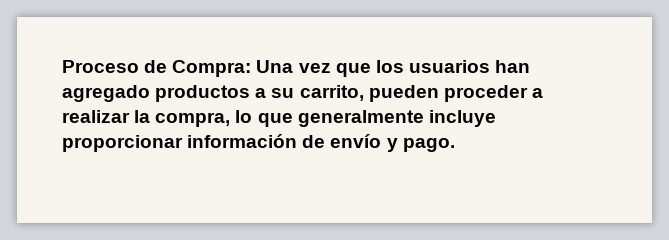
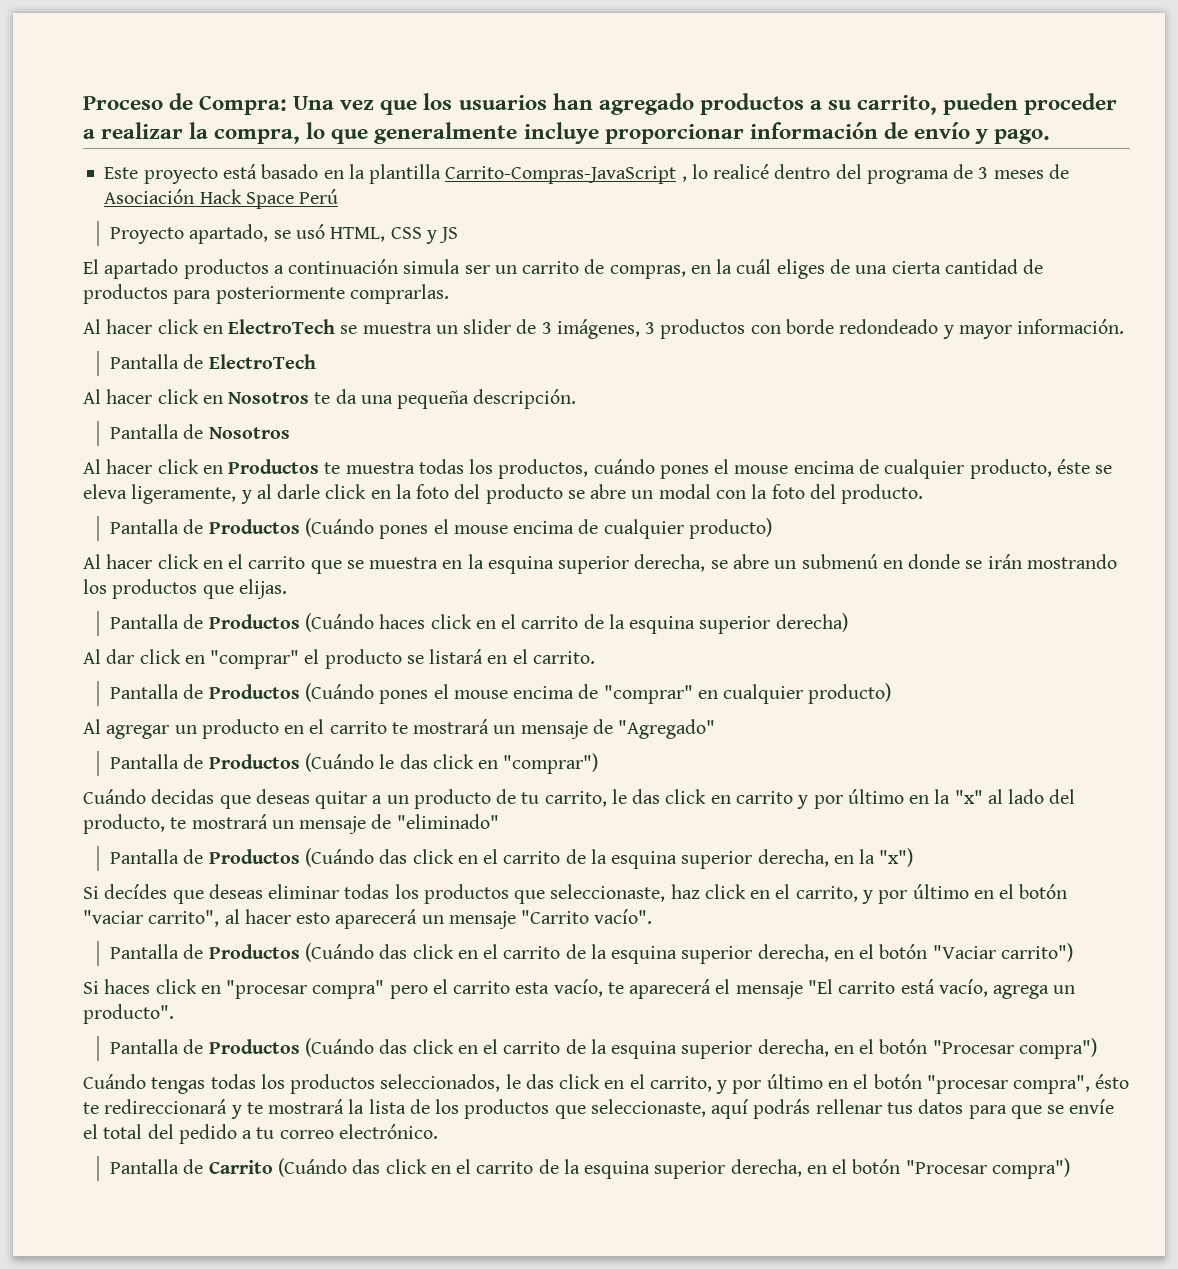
+ Este proyecto está basado en la plantilla Carrito-Compras-JavaScript , lo realicé dentro del programa de 3 meses de Asociación Hack Space Perú
+ Proyecto apartado, se usó HTML, CSS y JS
+ El apartado productos a continuación simula ser un carrito de compras, en la cuál eliges de una cierta cantidad de productos para posteriormente comprarlas.
+ Al hacer click en ElectroTech se muestra un slider de 3 imágenes, 3 productos con borde redondeado y mayor información.
+ Pantalla de ElectroTech
+ Al hacer click en Nosotros te da una pequeña descripción.
+ Pantalla de Nosotros
+ Al hacer click en Productos te muestra todas los productos, cuándo pones el mouse encima de cualquier producto, éste se eleva ligeramente, y al darle click en la foto del producto se abre un modal con la foto del producto.
+ Pantalla de Productos (Cuándo pones el mouse encima de cualquier producto)
+ Al hacer click en el carrito que se muestra en la esquina superior derecha, se abre un submenú en donde se irán mostrando los productos que elijas.
+ Pantalla de Productos (Cuándo haces click en el carrito de la esquina superior derecha)
+ Al dar click en "comprar" el producto se listará en el carrito.
+ Pantalla de Productos (Cuándo pones el mouse encima de "comprar" en cualquier producto)
+ Al agregar un producto en el carrito te mostrará un mensaje de "Agregado"
+ Pantalla de Productos (Cuándo le das click en "comprar")
+ Cuándo decidas que deseas quitar a un producto de tu carrito, le das click en carrito y por último en la "x" al lado del producto, te mostrará un mensaje de "eliminado"
+ Pantalla de Productos (Cuándo das click en el carrito de la esquina superior derecha, en la "x")
+ Si decídes que deseas eliminar todas los productos que seleccionaste, haz click en el carrito, y por último en el botón "vaciar carrito", al hacer esto aparecerá un mensaje "Carrito vacío".
+ Pantalla de Productos (Cuándo das click en el carrito de la esquina superior derecha, en el botón "Vaciar carrito")
+ Si haces click en "procesar compra" pero el carrito esta vacío, te aparecerá el mensaje "El carrito está vacío, agrega un producto".
+ Pantalla de Productos (Cuándo das click en el carrito de la esquina superior derecha, en el botón "Procesar compra")
+ Cuándo tengas todas los productos seleccionados, le das click en el carrito, y por último en el botón "procesar compra", ésto te redireccionará y te mostrará la lista de los productos que seleccionaste, aquí podrás rellenar tus datos para que se envíe el total del pedido a tu correo electrónico.
+ Pantalla de Carrito (Cuándo das click en el carrito de la esquina superior derecha, en el botón "Procesar compra")

